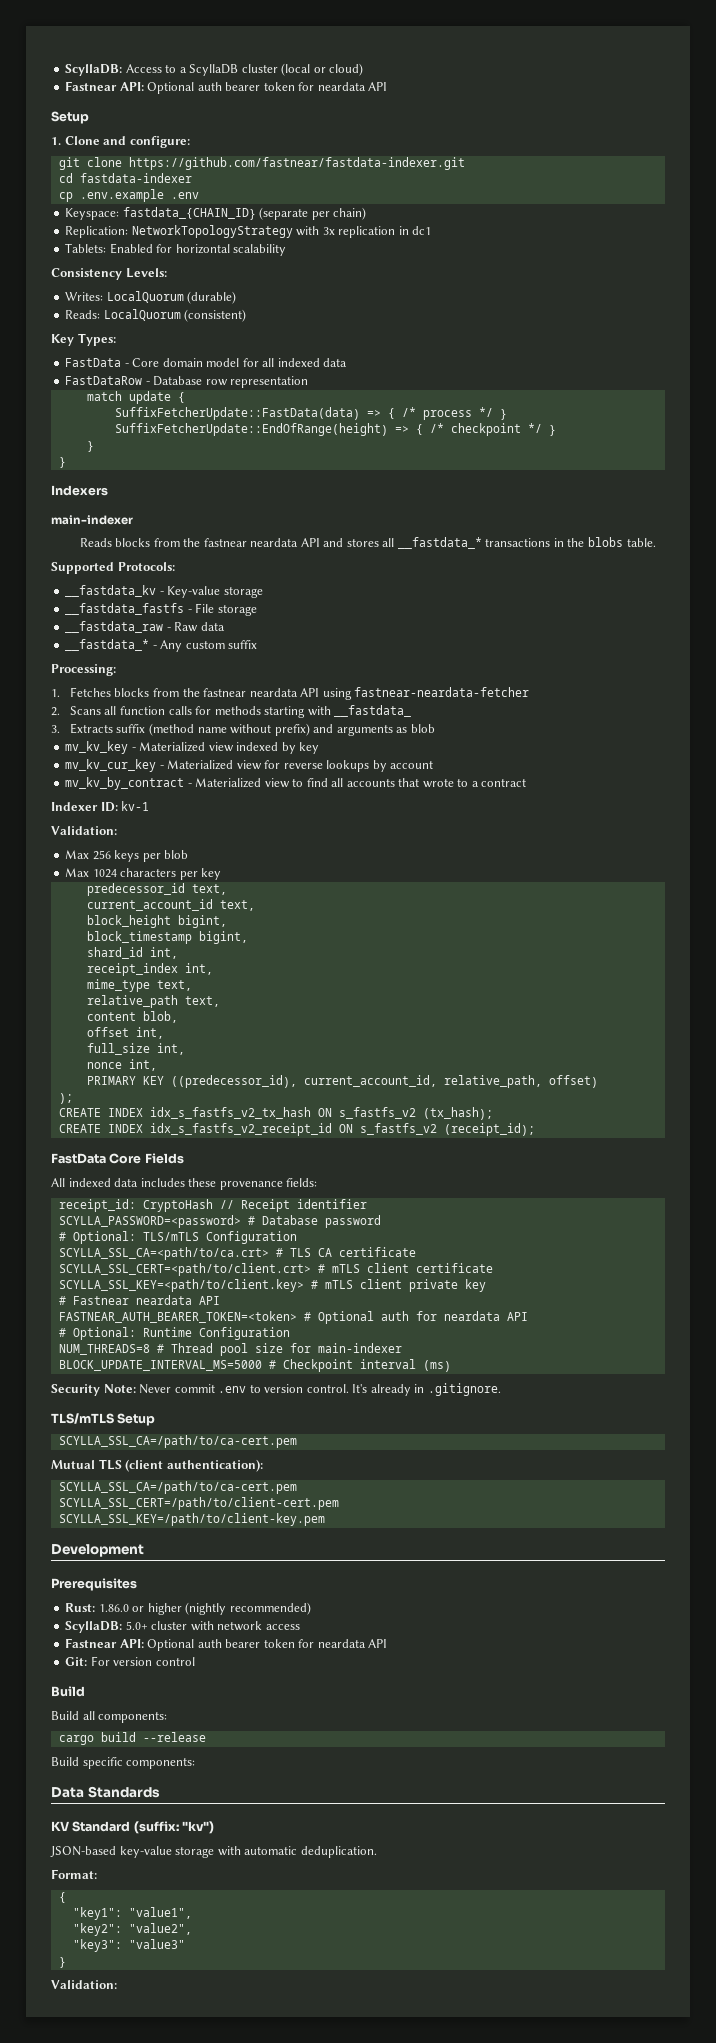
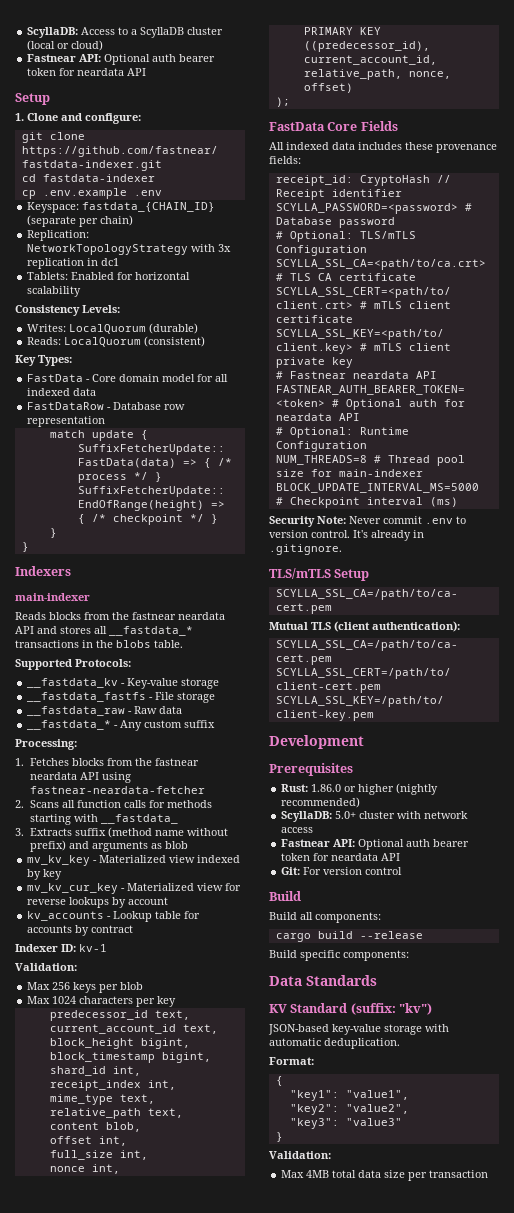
- mv_kv_by_contract - Materialized view to find all accounts that wrote to a contract
+ kv_accounts - Lookup table for accounts by contract
- PRIMARY KEY ((predecessor_id), current_account_id, relative_path, offset)
+ PRIMARY KEY ((predecessor_id), current_account_id, relative_path, nonce, offset)
- CREATE INDEX idx_s_fastfs_v2_tx_hash ON s_fastfs_v2 (tx_hash);
- CREATE INDEX idx_s_fastfs_v2_receipt_id ON s_fastfs_v2 (receipt_id);
+ Max 4MB total data size per transaction

